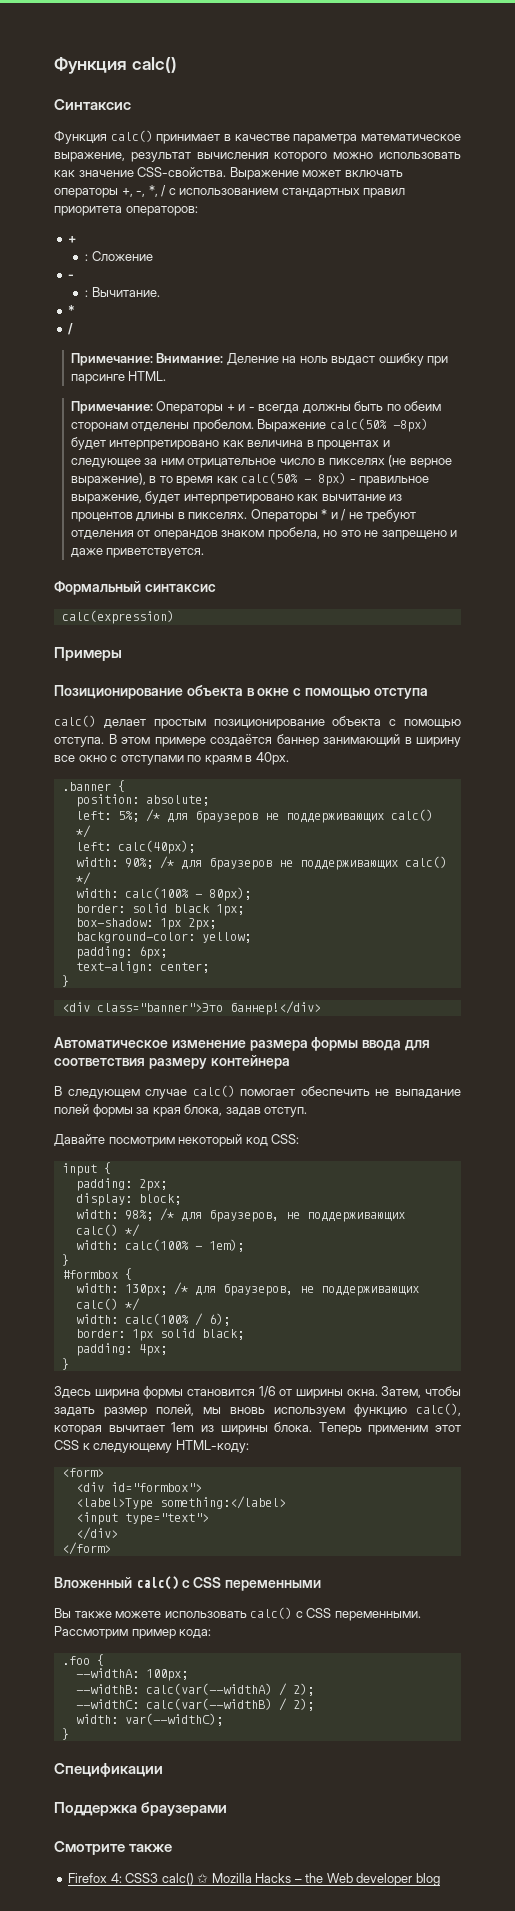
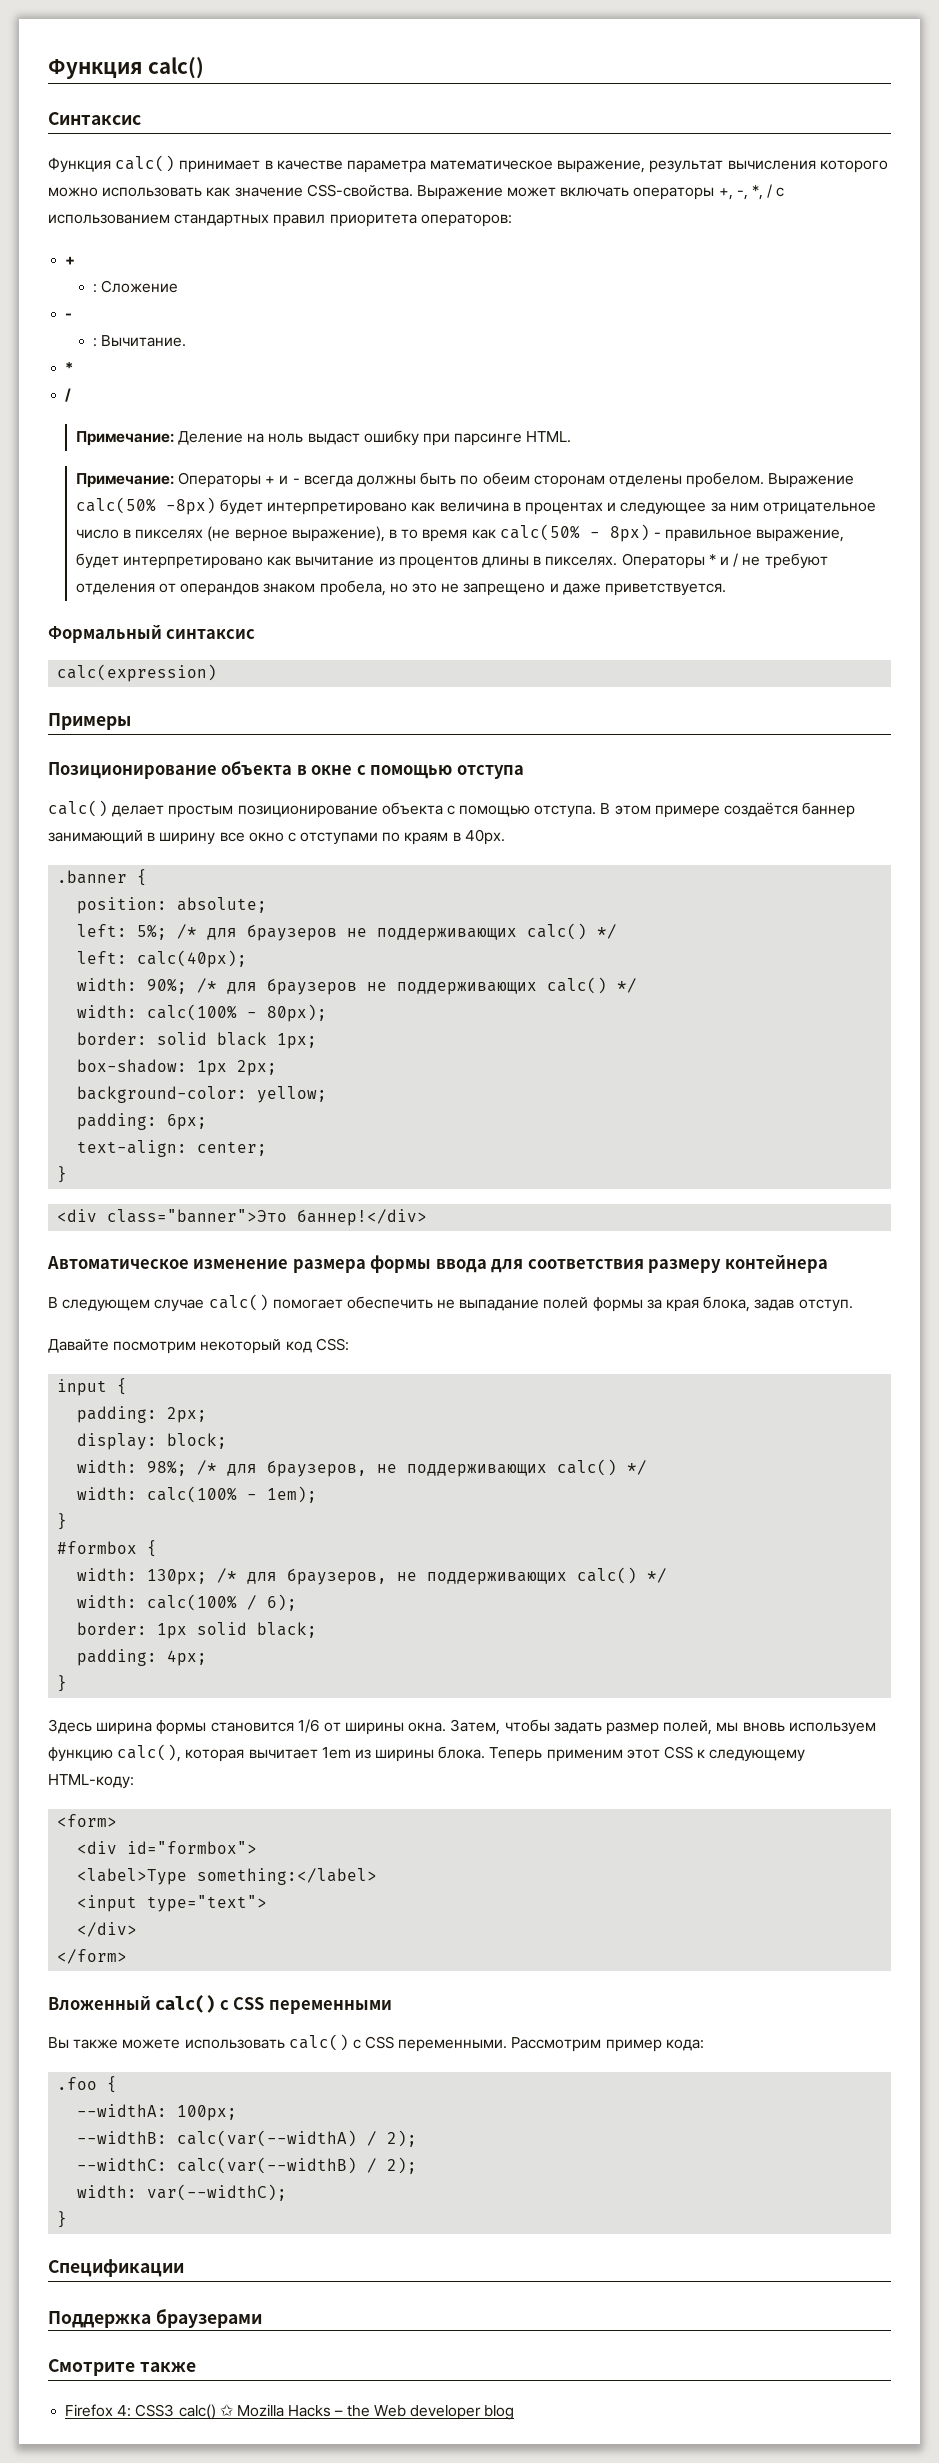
- Примечание: Внимание: Деление на ноль выдаст ошибку при парсинге HTML.
+ Примечание: Деление на ноль выдаст ошибку при парсинге HTML.

